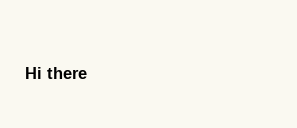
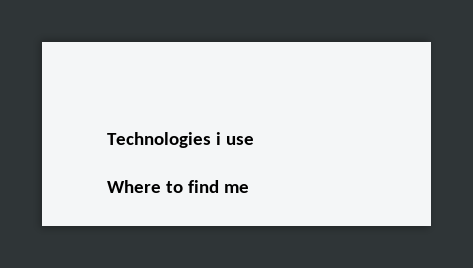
- Hi there
+ Technologies i use
+ Where to find me

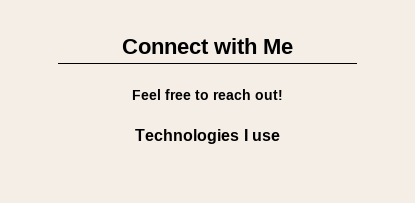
- Technologies i use
- Where to find me
+ Connect with Me
+ Feel free to reach out!
+ Technologies I use

